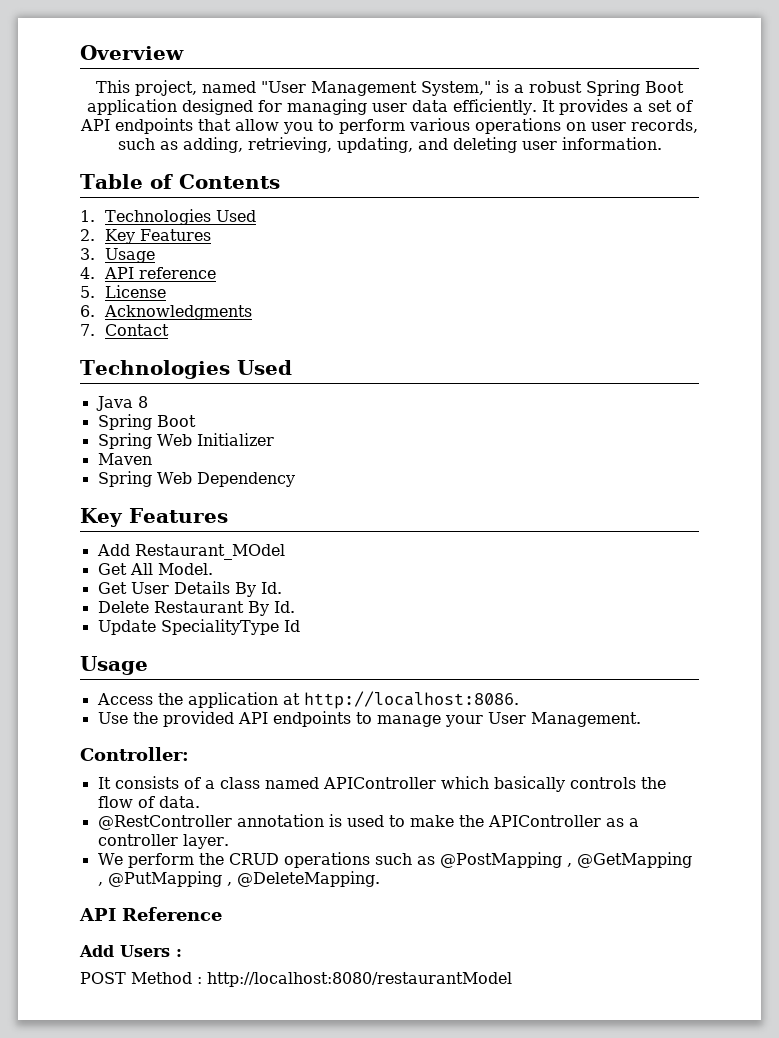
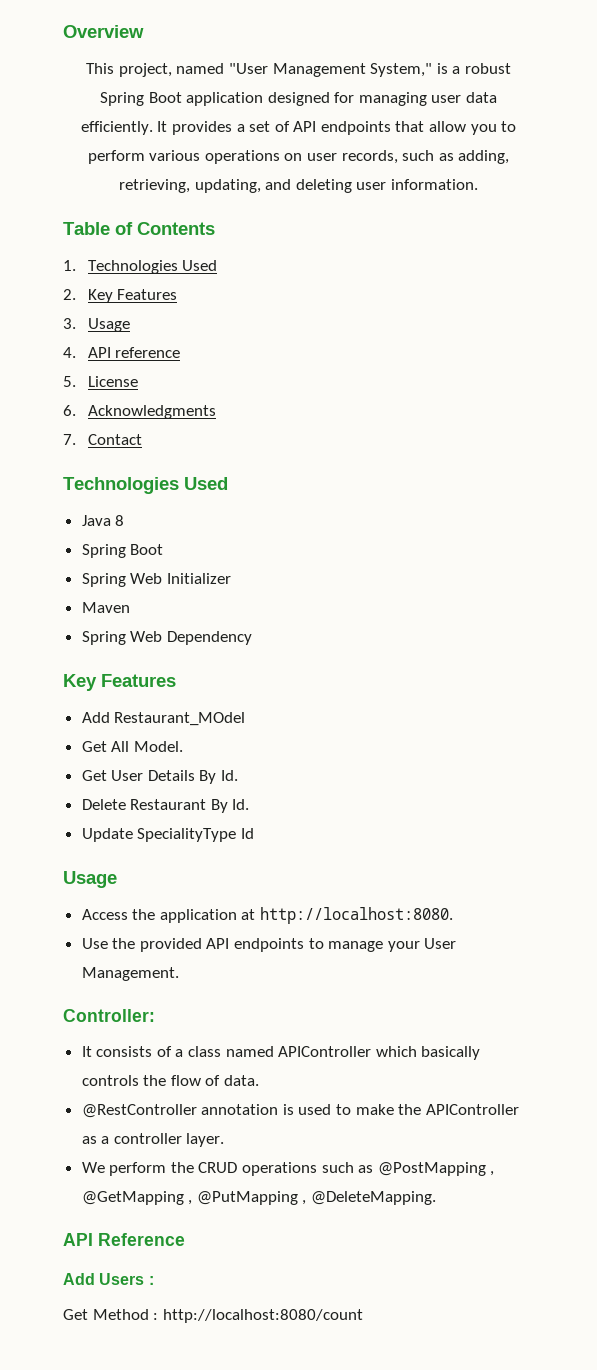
- Access the application at http://localhost:8086.
+ Access the application at http://localhost:8080.
- POST Method : http://localhost:8080/restaurantModel
+ Get Method : http://localhost:8080/count

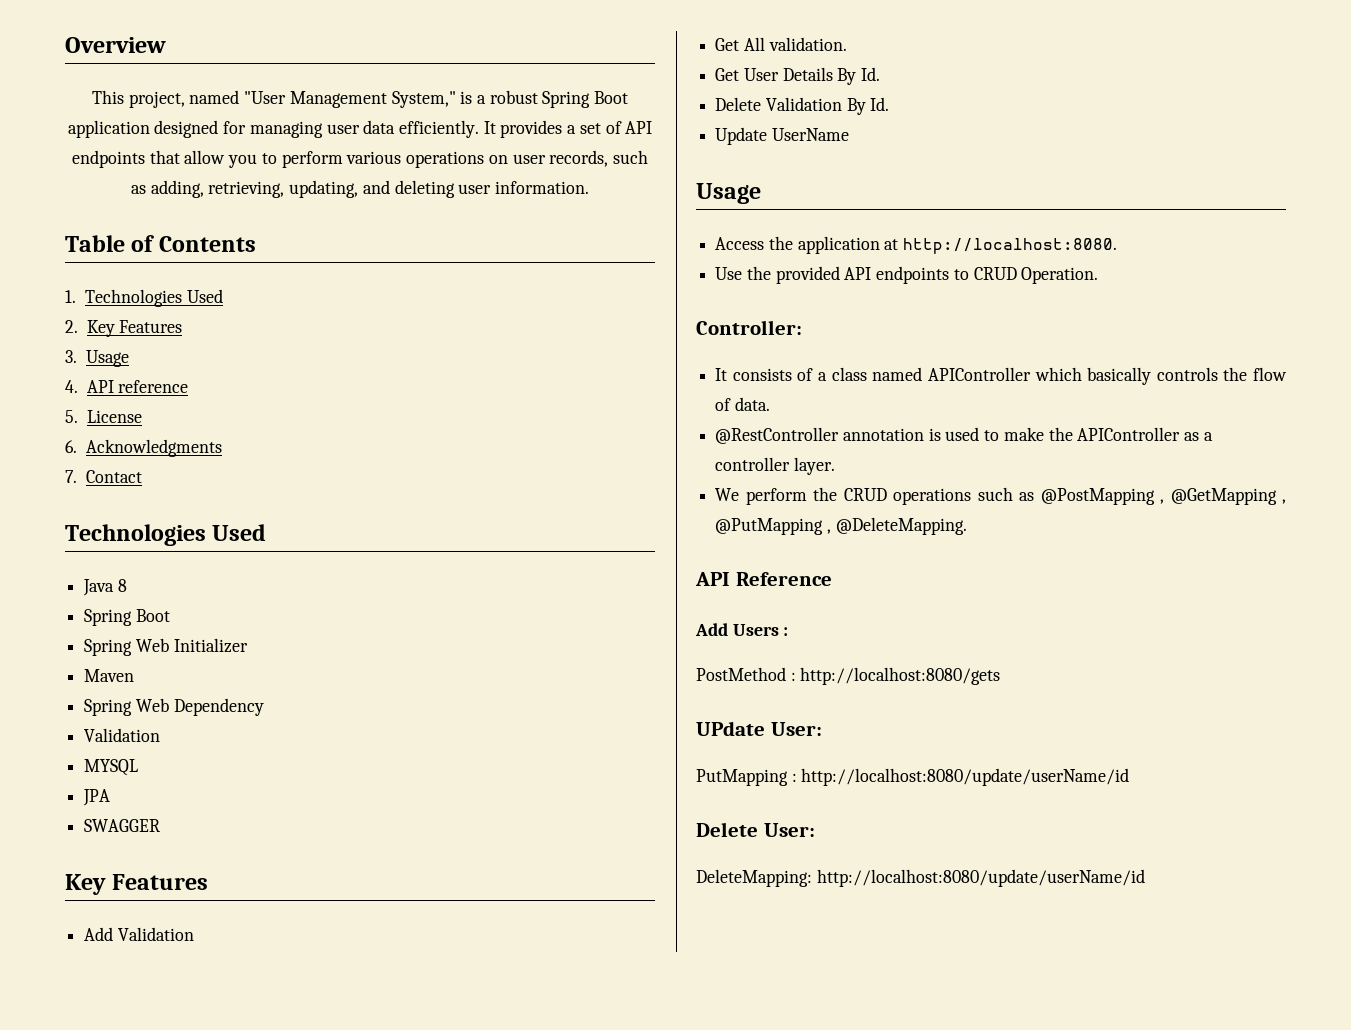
  Spring Web Dependency
+ Validation
+ MYSQL
+ JPA
+ SWAGGER
- Add Restaurant_MOdel
+ Add Validation
- Get All Model.
+ Get All validation.
- Delete Restaurant By Id.
+ Delete Validation By Id.
- Update SpecialityType Id
+ Update UserName
- Use the provided API endpoints to manage your User Management.
+ Use the provided API endpoints to CRUD Operation.
- Get Method : http://localhost:8080/count
+ PostMethod : http://localhost:8080/gets
+ UPdate User:
+ PutMapping : http://localhost:8080/update/userName/id
+ Delete User:
+ DeleteMapping: http://localhost:8080/update/userName/id

